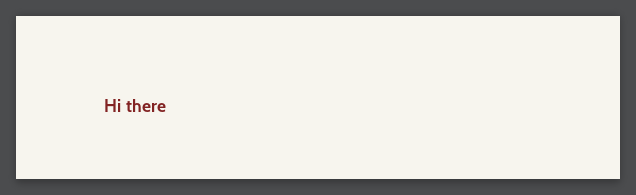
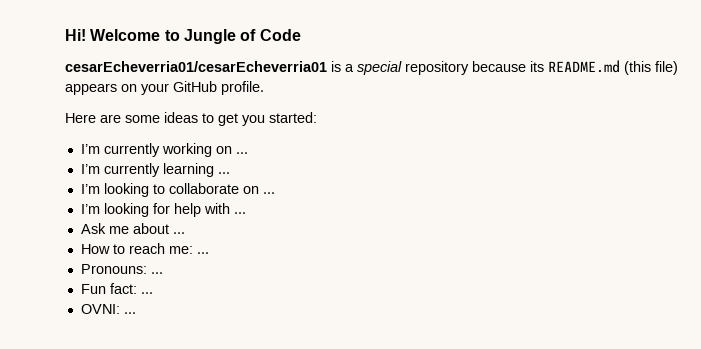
- Hi there
+ Hi! Welcome to Jungle of Code
+ cesarEcheverria01/cesarEcheverria01 is a special repository because its README.md (this file) appears on your GitHub profile.
+ Here are some ideas to get you started:
+ I’m currently working on ...
+ I’m currently learning ...
+ I’m looking to collaborate on ...
+ I’m looking for help with ...
+ Ask me about ...
+ How to reach me: ...
+ Pronouns: ...
+ Fun fact: ...
+ OVNI: ...

